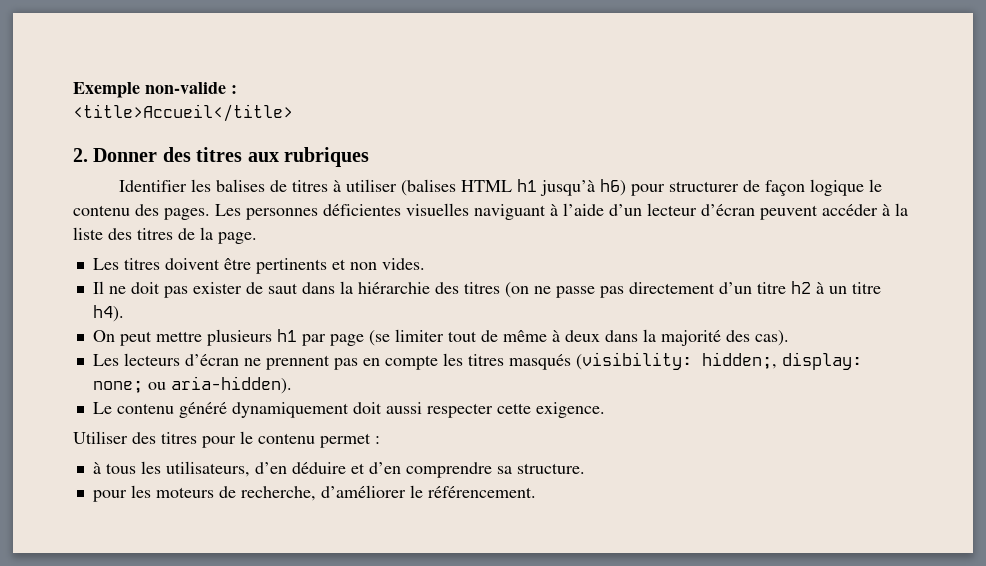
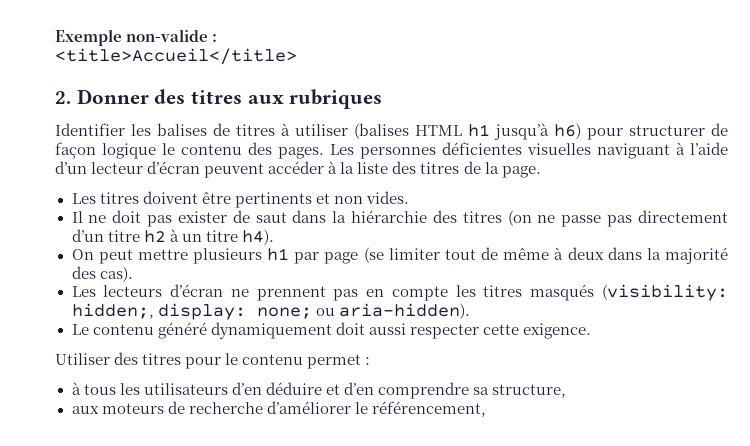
- à tous les utilisateurs, d’en déduire et d’en comprendre sa structure.
- pour les moteurs de recherche, d’améliorer le référencement.
+ à tous les utilisateurs d’en déduire et d’en comprendre sa structure,
+ aux moteurs de recherche d’améliorer le référencement,

